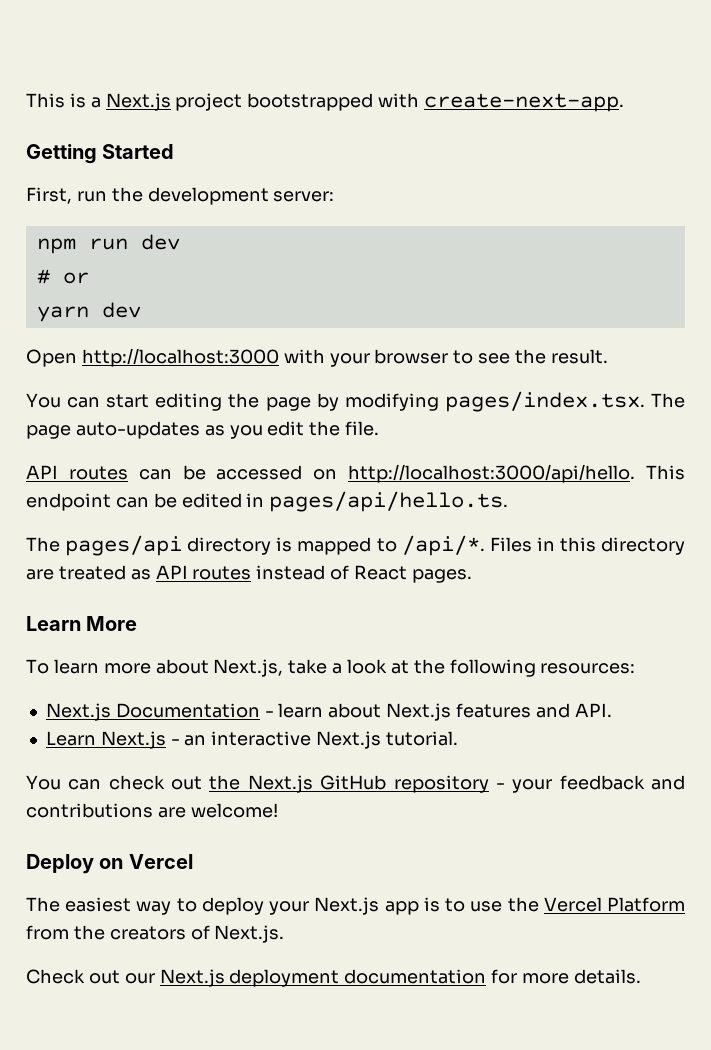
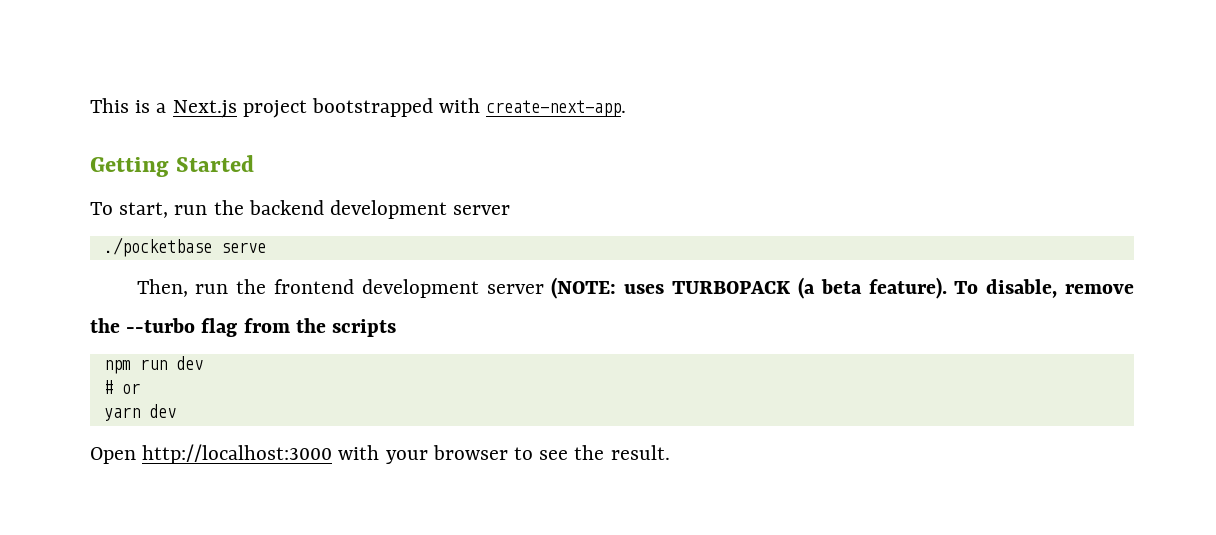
- First, run the development server:
+ To start, run the backend development server
+ ./pocketbase serve
+ Then, run the frontend development server (NOTE: uses TURBOPACK (a beta feature). To disable, remove the --turbo flag from the scripts
- You can start editing the page by modifying pages/index.tsx. The page auto-updates as you edit the file.
- API routes can be accessed on http://localhost:3000/api/hello. This endpoint can be edited in pages/api/hello.ts.
- The pages/api directory is mapped to /api/*. Files in this directory are treated as API routes instead of React pages.
- Learn More
- To learn more about Next.js, take a look at the following resources:
- Next.js Documentation - learn about Next.js features and API.
- Learn Next.js - an interactive Next.js tutorial.
- You can check out the Next.js GitHub repository - your feedback and contributions are welcome!
- Deploy on Vercel
- The easiest way to deploy your Next.js app is to use the Vercel Platform from the creators of Next.js.
- Check out our Next.js deployment documentation for more details.

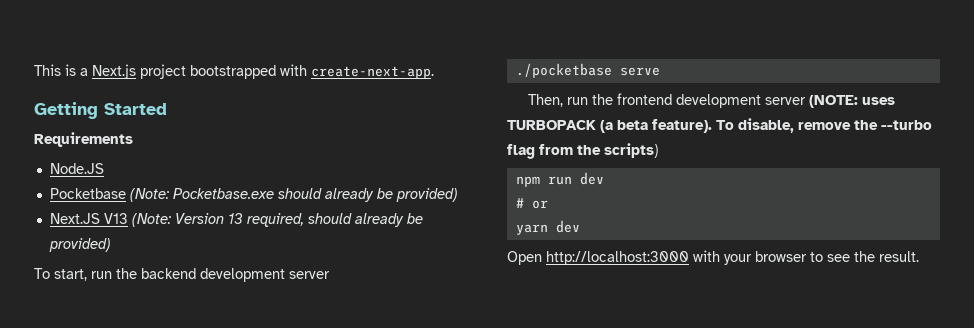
+ Requirements
+ Node.JS
+ Pocketbase (Note: Pocketbase.exe should already be provided)
+ Next.JS V13 (Note: Version 13 required, should already be provided)
- To disable, remove the --turbo flag from the scripts
+ To disable, remove the --turbo flag from the scripts)

